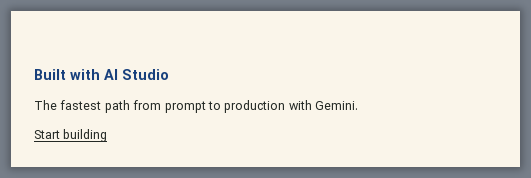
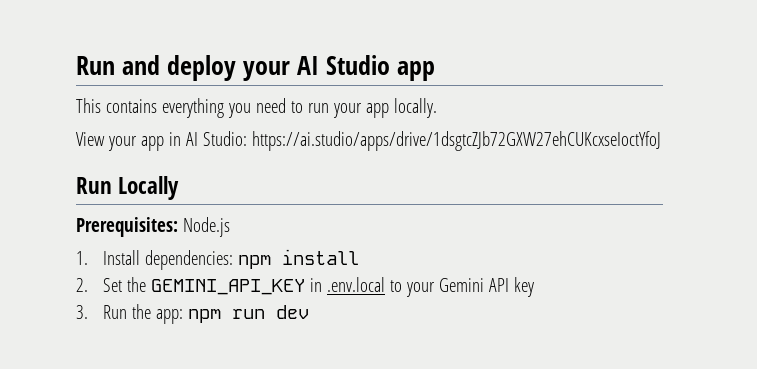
- Built with AI Studio
- The fastest path from prompt to production with Gemini.
- Start building
+ Run and deploy your AI Studio app
+ This contains everything you need to run your app locally.
+ View your app in AI Studio: https://ai.studio/apps/drive/1dsgtcZJb72GXW27ehCUKcxseIoctYfoJ
+ Run Locally
+ Prerequisites: Node.js
+ 1. Install dependencies: npm install
+ 2. Set the GEMINI_API_KEY in .env.local to your Gemini API key
+ 3. Run the app: npm run dev

